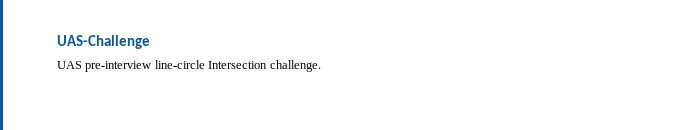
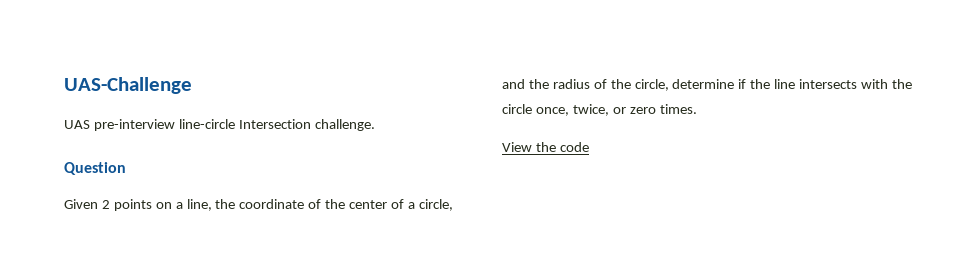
+ Question
+ Given 2 points on a line, the coordinate of the center of a circle, and the radius of the circle, determine if the line intersects with the circle once, twice, or zero times.
+ View the code

